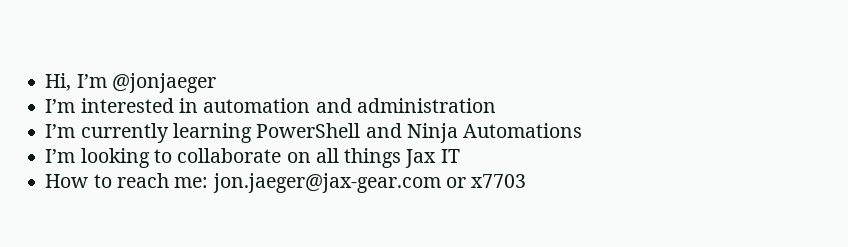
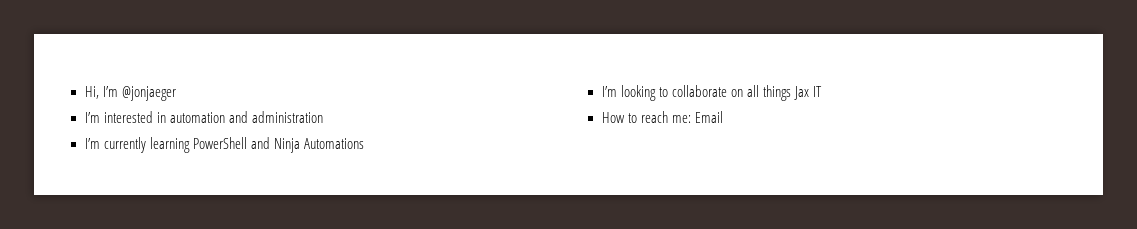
- How to reach me: jon.jaeger@jax-gear.com or x7703
+ How to reach me: Email

